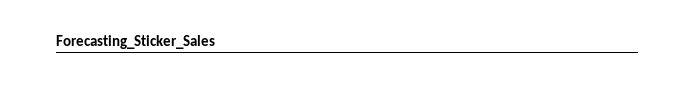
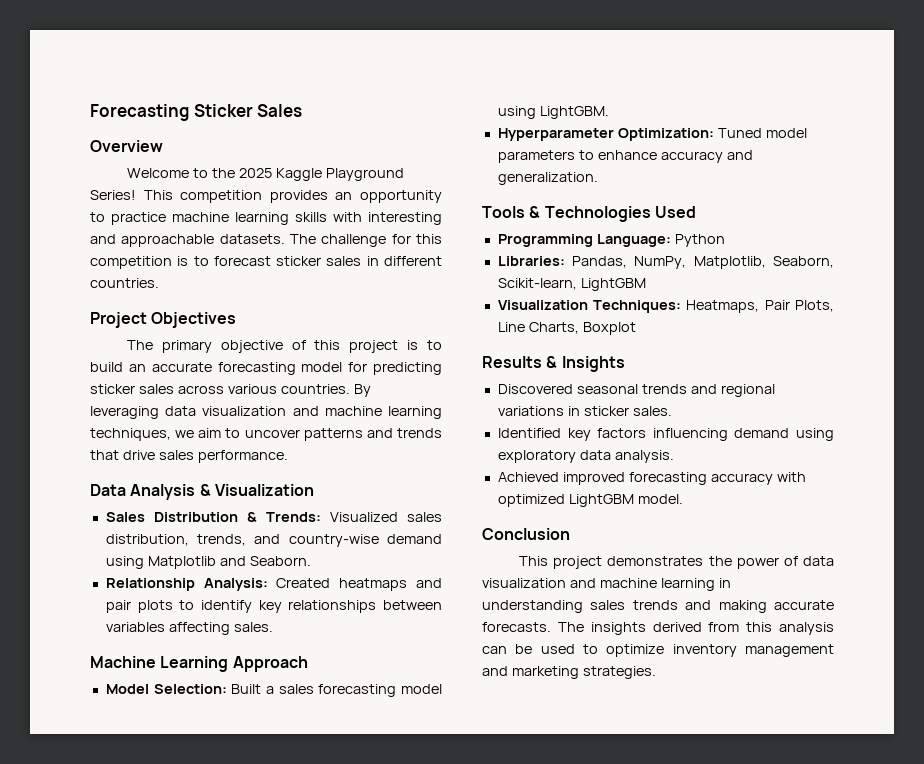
- Forecasting_Sticker_Sales
+ Forecasting Sticker Sales
+ Overview
+ Welcome to the 2025 Kaggle Playground Series! This competition provides an opportunity to practice machine learning skills with interesting and approachable datasets. The challenge for this competition is to forecast sticker sales in different countries.
+ Project Objectives
+ The primary objective of this project is to build an accurate forecasting model for predicting sticker sales across various countries. By leveraging data visualization and machine learning techniques, we aim to uncover patterns and trends that drive sales performance.
+ Data Analysis & Visualization
+ Sales Distribution & Trends: Visualized sales distribution, trends, and country-wise demand using Matplotlib and Seaborn.
+ Relationship Analysis: Created heatmaps and pair plots to identify key relationships between variables affecting sales.
+ Machine Learning Approach
+ Model Selection: Built a sales forecasting model using LightGBM.
+ Hyperparameter Optimization: Tuned model parameters to enhance accuracy and generalization.
+ Tools & Technologies Used
+ Programming Language: Python
+ Libraries: Pandas, NumPy, Matplotlib, Seaborn, Scikit-learn, LightGBM
+ Visualization Techniques: Heatmaps, Pair Plots, Line Charts, Boxplot
+ Results & Insights
+ Discovered seasonal trends and regional variations in sticker sales.
+ Identified key factors influencing demand using exploratory data analysis.
+ Achieved improved forecasting accuracy with optimized LightGBM model.
+ Conclusion
+ This project demonstrates the power of data visualization and machine learning in understanding sales trends and making accurate forecasts. The insights derived from this analysis can be used to optimize inventory management and marketing strategies.

